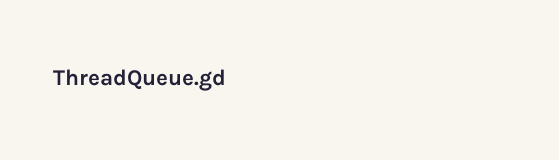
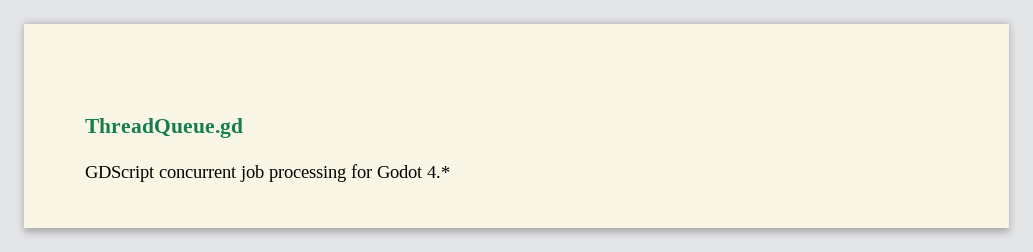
+ GDScript concurrent job processing for Godot 4.*

